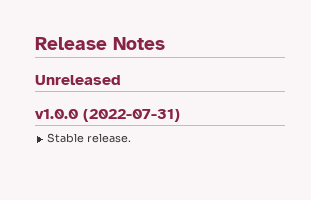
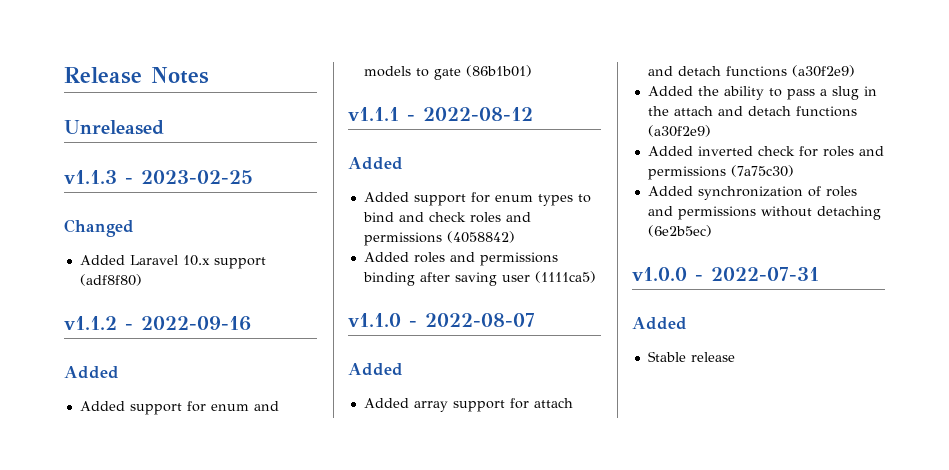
- v1.0.0 (2022-07-31)
+ v1.1.3 - 2023-02-25
+ Changed
+ Added Laravel 10.x support (adf8f80)
+ v1.1.2 - 2022-09-16
+ Added
+ Added support for enum and models to gate (86b1b01)
+ v1.1.1 - 2022-08-12
+ Added
+ Added support for enum types to bind and check roles and permissions (4058842)
+ Added roles and permissions binding after saving user (1111ca5)
+ v1.1.0 - 2022-08-07
+ Added
+ Added array support for attach and detach functions (a30f2e9)
+ Added the ability to pass a slug in the attach and detach functions (a30f2e9)
+ Added inverted check for roles and permissions (7a75c30)
+ Added synchronization of roles and permissions without detaching (6e2b5ec)
+ v1.0.0 - 2022-07-31
+ Added
- Stable release.
+ Stable release

